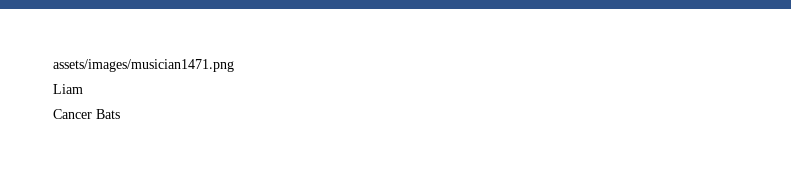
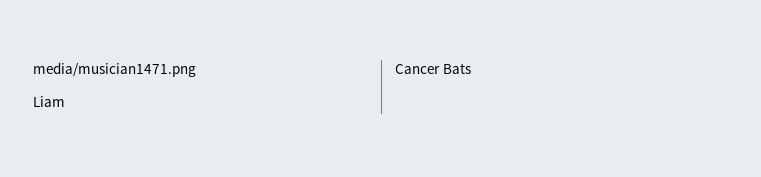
- assets/images/musician1471.png
+ media/musician1471.png

